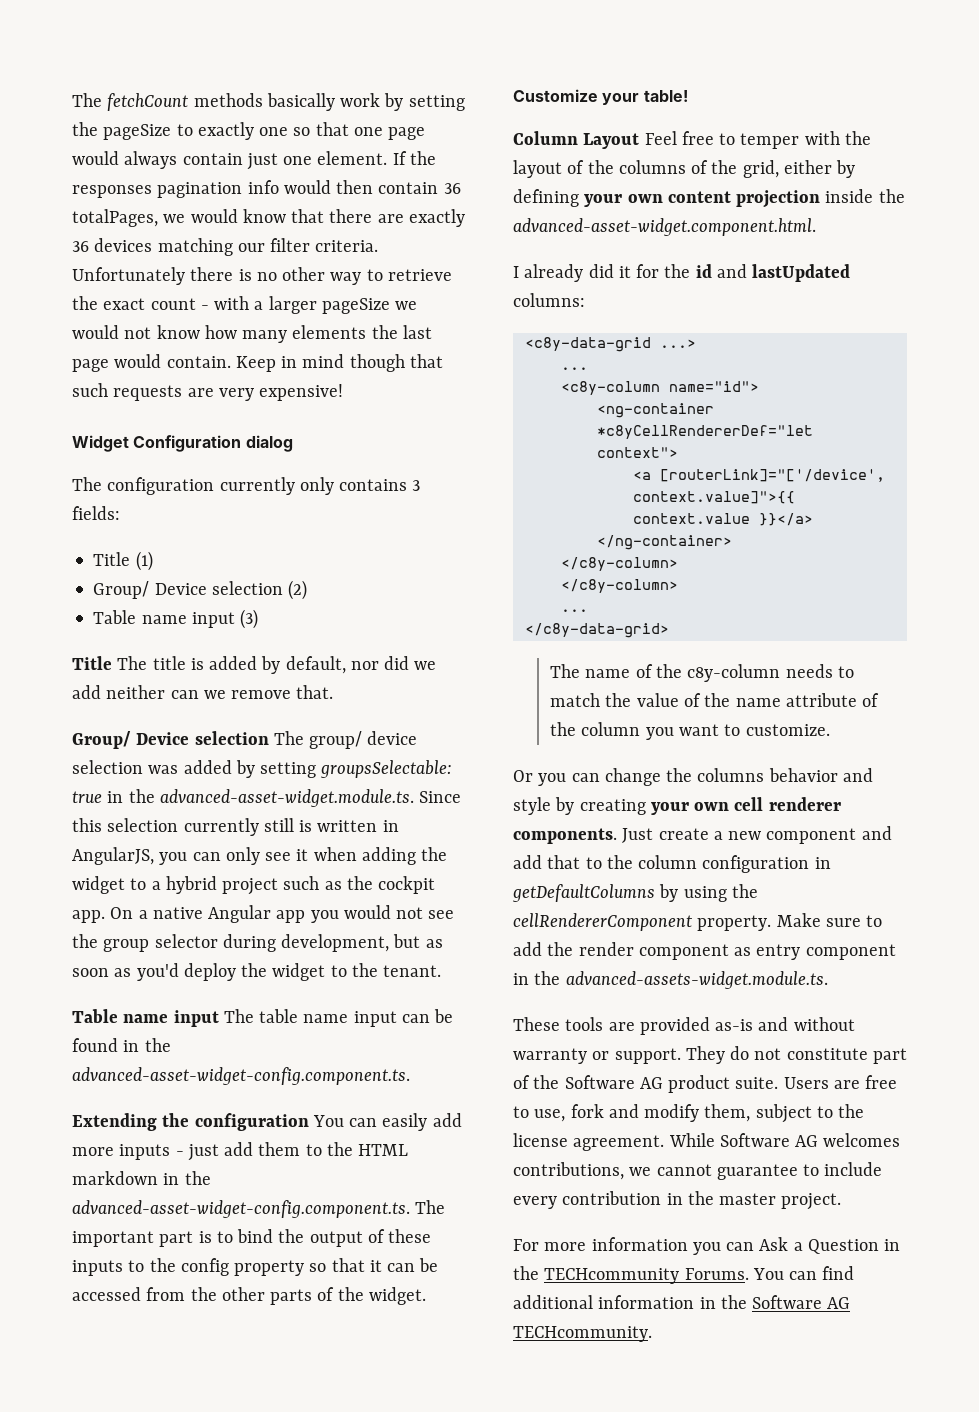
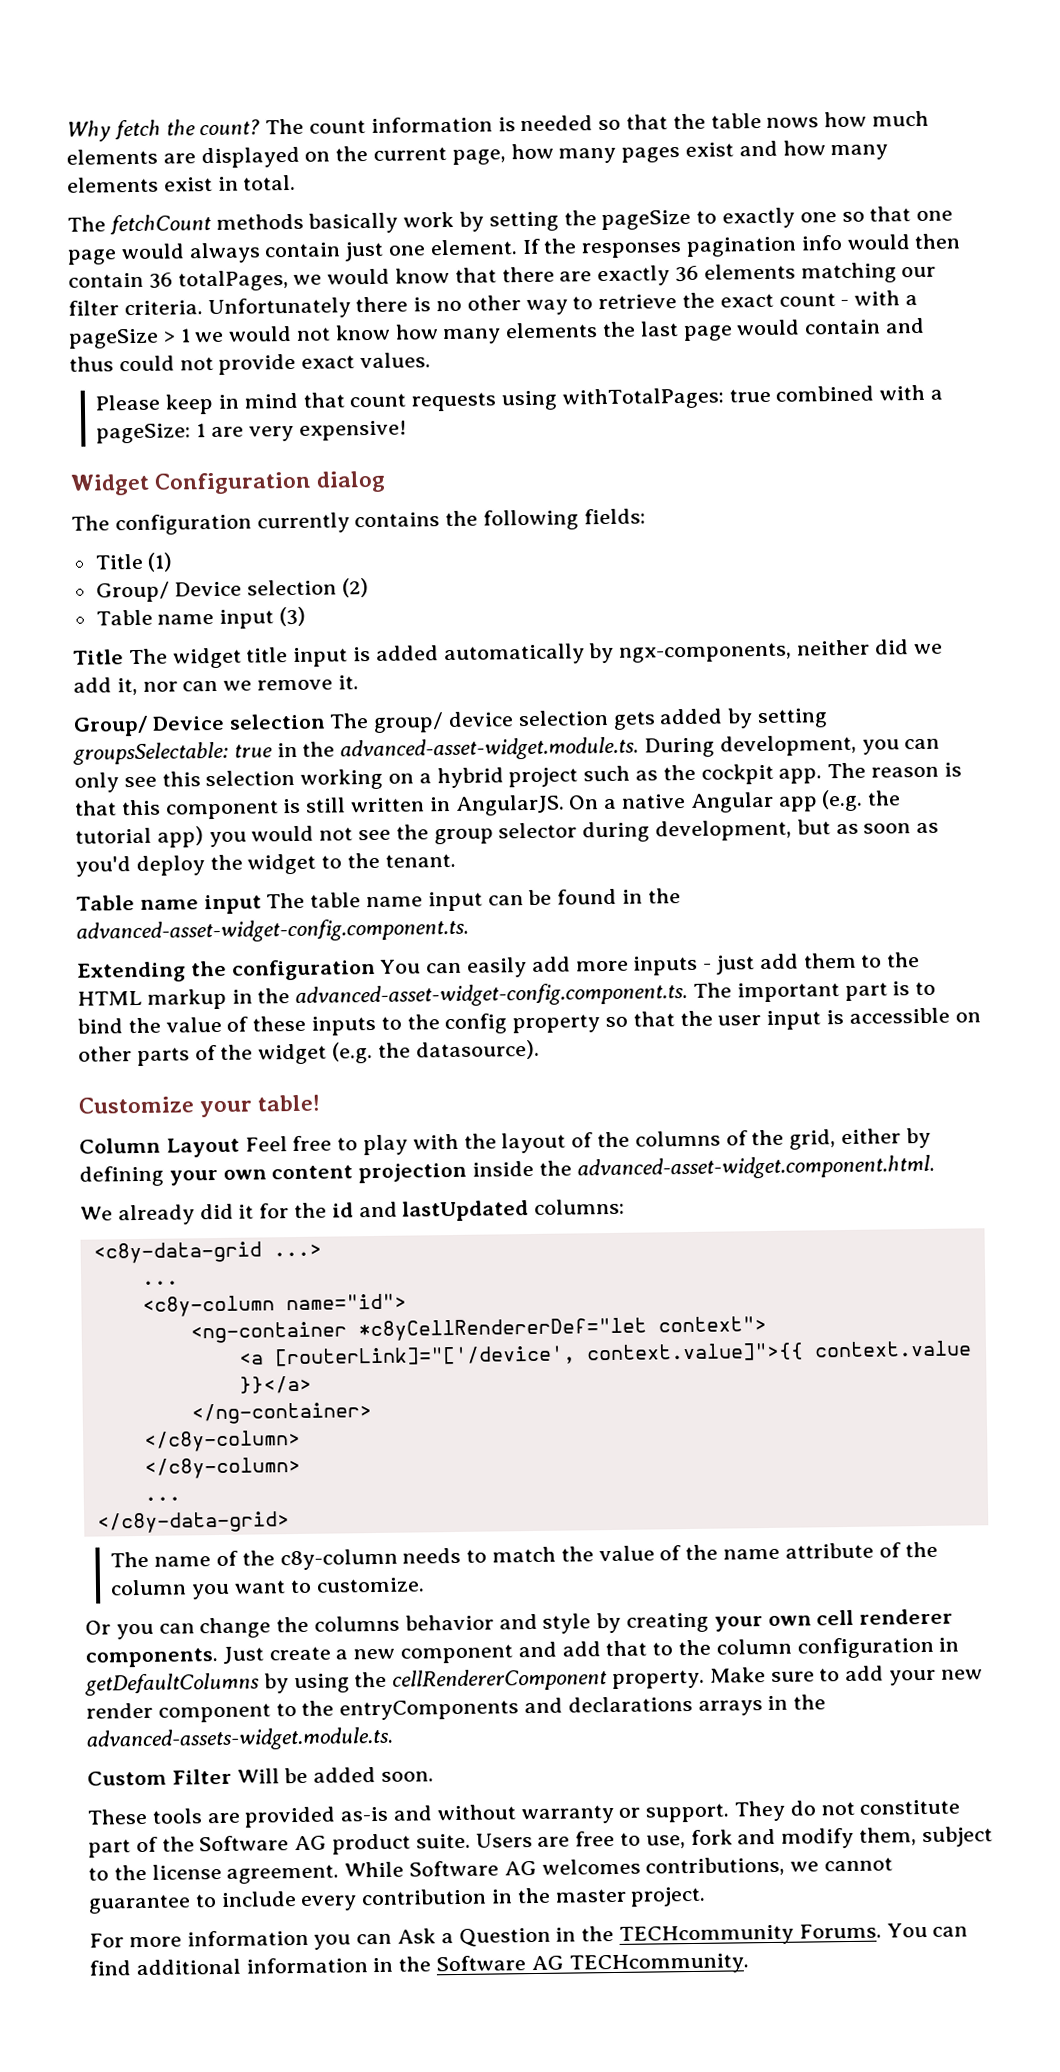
+ Why fetch the count? The count information is needed so that the table nows how much elements are displayed on the current page, how many pages exist and how many elements exist in total.
- If the responses pagination info would then contain 36 totalPages, we would know that there are exactly 36 devices matching our filter criteria.
+ If the responses pagination info would then contain 36 totalPages, we would know that there are exactly 36 elements matching our filter criteria.
- Unfortunately there is no other way to retrieve the exact count - with a larger pageSize we would not know how many elements the last page would contain. Keep in mind though that such requests are very expensive!
+ Unfortunately there is no other way to retrieve the exact count - with a pageSize > 1 we would not know how many elements the last page would contain and thus could not provide exact values.
+ Please keep in mind that count requests using withTotalPages: true combined with a pageSize: 1 are very expensive!
- The configuration currently only contains 3 fields:
+ The configuration currently contains the following fields:
- Title The title is added by default, nor did we add neither can we remove that.
+ Title The widget title input is added automatically by ngx-components, neither did we add it, nor can we remove it.
- Group/ Device selection The group/ device selection was added by setting groupsSelectable: true in the advanced-asset-widget.module.ts. Since this selection currently still is written in AngularJS, you can only see it when adding the widget to a hybrid project such as the cockpit app.
+ Group/ Device selection The group/ device selection gets added by setting groupsSelectable: true in the advanced-asset-widget.module.ts. During development, you can only see this selection working on a hybrid project such as the cockpit app.
+ The reason is that this component is still written in AngularJS.
- On a native Angular app you would not see the group selector during development, but as soon as you'd deploy the widget to the tenant.
+ On a native Angular app (e.g. the tutorial app) you would not see the group selector during development, but as soon as you'd deploy the widget to the tenant.
- Extending the configuration You can easily add more inputs - just add them to the HTML markdown in the advanced-asset-widget-config.component.ts. The important part is to bind the output of these inputs to the config property so that it can be accessed from the other parts of the widget.
+ Extending the configuration You can easily add more inputs - just add them to the HTML markup in the advanced-asset-widget-config.component.ts. The important part is to bind the value of these inputs to the config property so that the user input is accessible on other parts of the widget (e.g. the datasource).
- Column Layout Feel free to temper with the layout of the columns of the grid, either by defining your own content projection inside the advanced-asset-widget.component.html.
+ Column Layout Feel free to play with the layout of the columns of the grid, either by defining your own content projection inside the advanced-asset-widget.component.html.
- I already did it for the id and lastUpdated columns:
+ We already did it for the id and lastUpdated columns:
- Make sure to add the render component as entry component in the advanced-assets-widget.module.ts.
+ Make sure to add your new render component to the entryComponents and declarations arrays in the advanced-assets-widget.module.ts.
+ Custom Filter Will be added soon.

